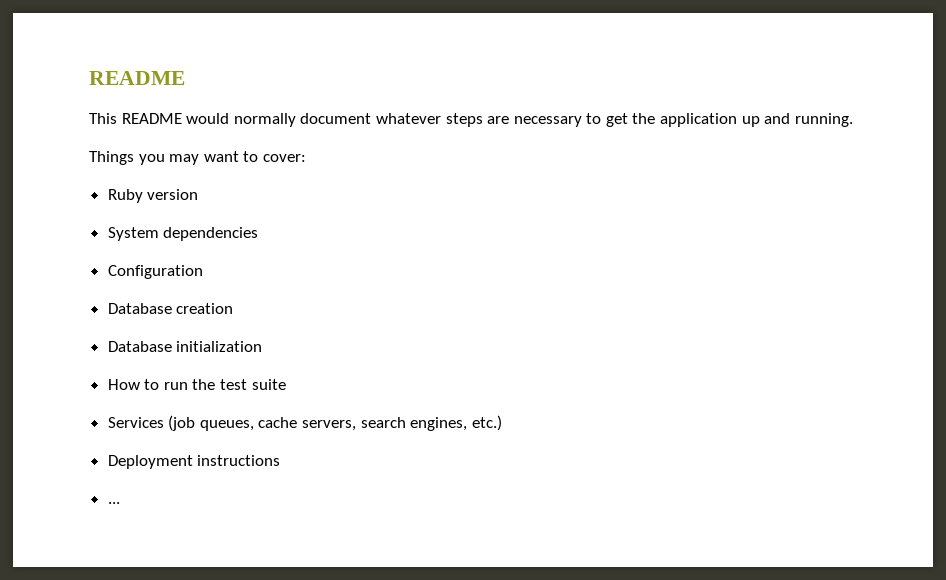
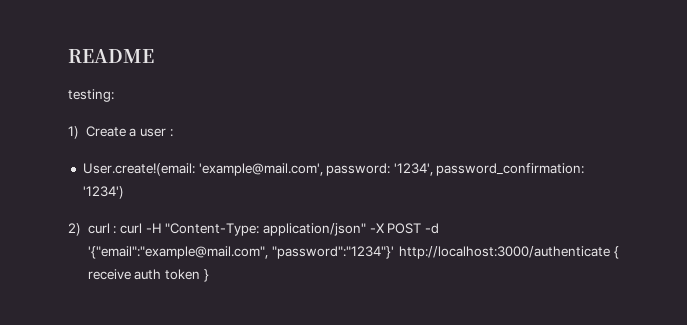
- This README would normally document whatever steps are necessary to get the application up and running.
- Things you may want to cover:
- Ruby version
- System dependencies
- Configuration
- Database creation
- Database initialization
- How to run the test suite
- Services (job queues, cache servers, search engines, etc.)
- Deployment instructions
- ...
+ testing:
+ 1) Create a user :
+ User.create!(email: 'example@mail.com', password: '1234', password_confirmation: '1234')
+ 2) curl : curl -H "Content-Type: application/json" -X POST -d '{"email":"example@mail.com", "password":"1234"}' http://localhost:3000/authenticate { receive auth token }

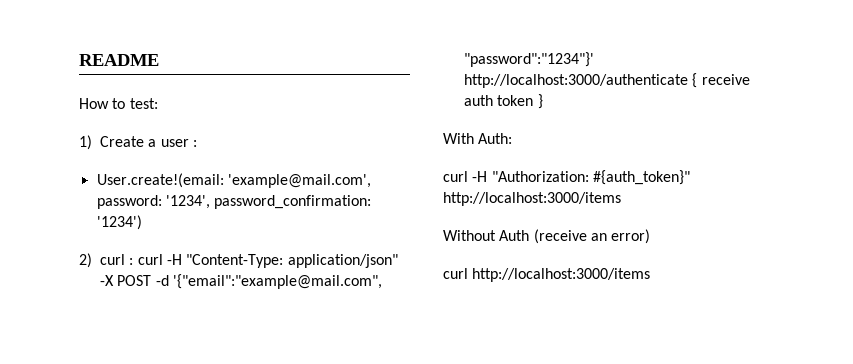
- testing:
+ How to test:
+ With Auth:
+ curl -H "Authorization: #{auth_token}" http://localhost:3000/items
+ Without Auth (receive an error)
+ curl http://localhost:3000/items

